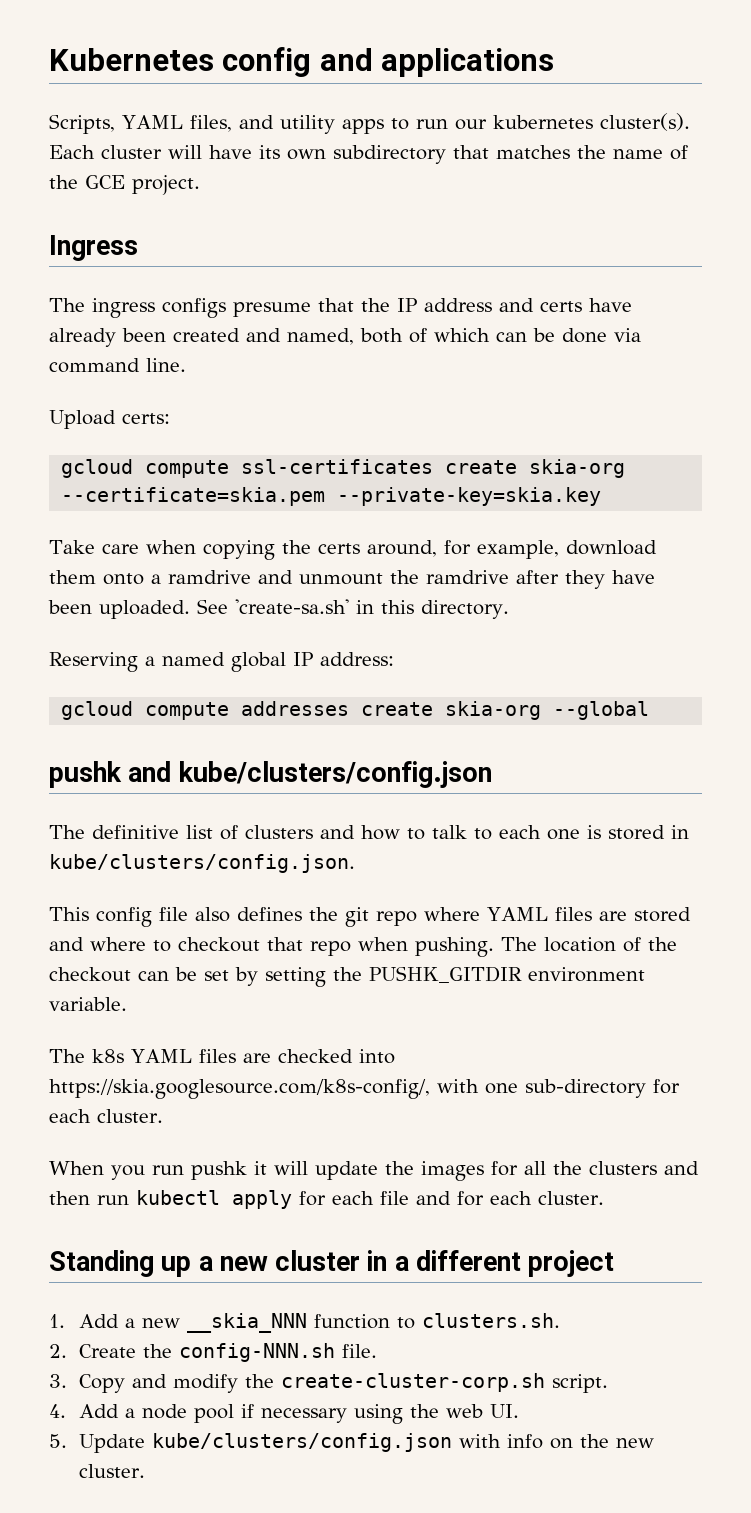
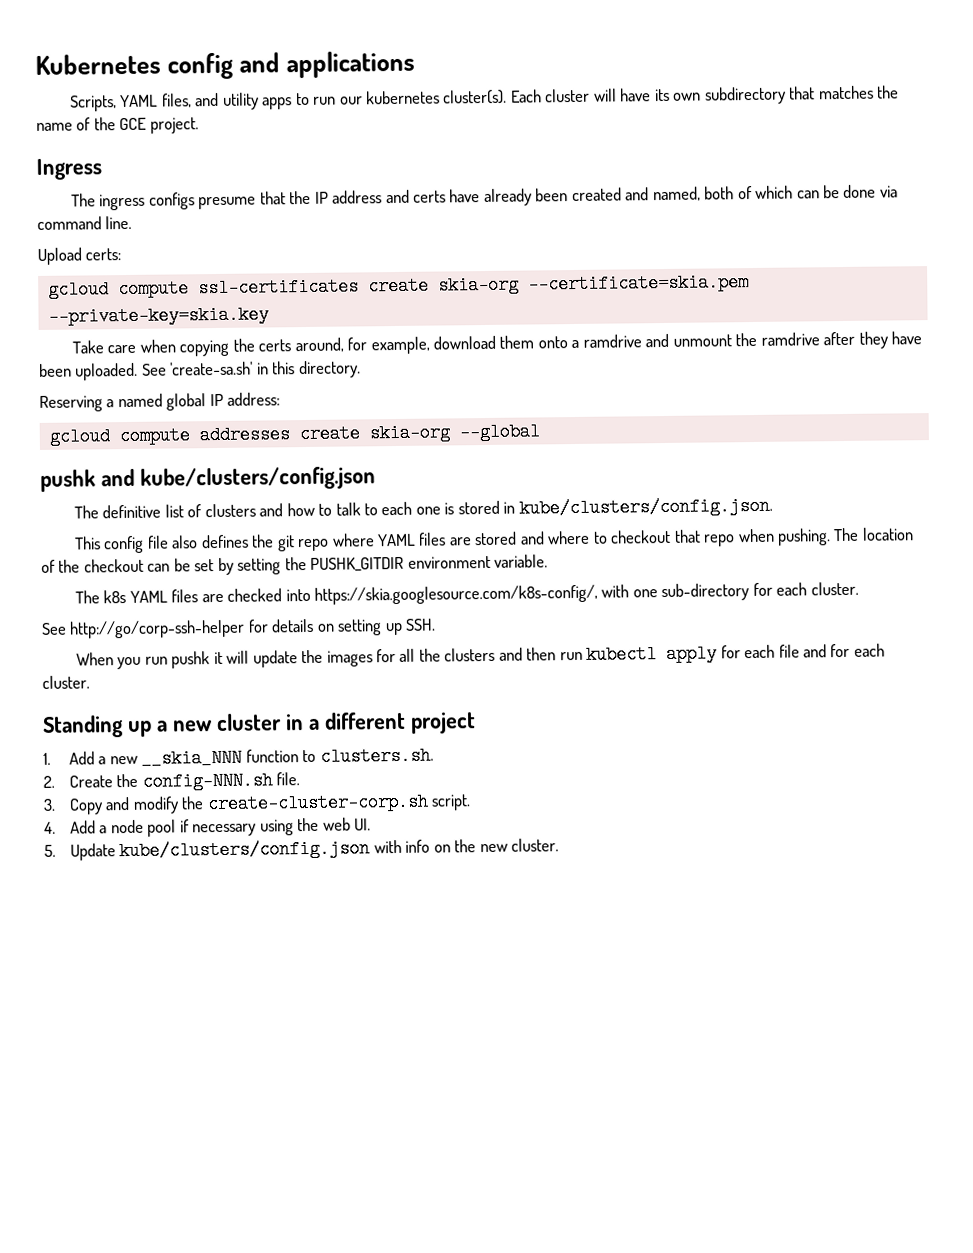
+ See http://go/corp-ssh-helper for details on setting up SSH.

